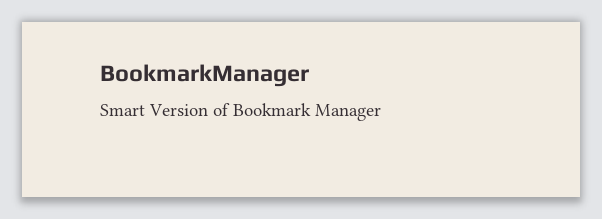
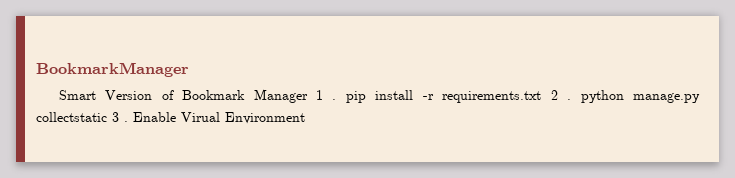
- Smart Version of Bookmark Manager
+ Smart Version of Bookmark Manager 1 . pip install -r requirements.txt 2 . python manage.py collectstatic 3 . Enable Virual Environment

